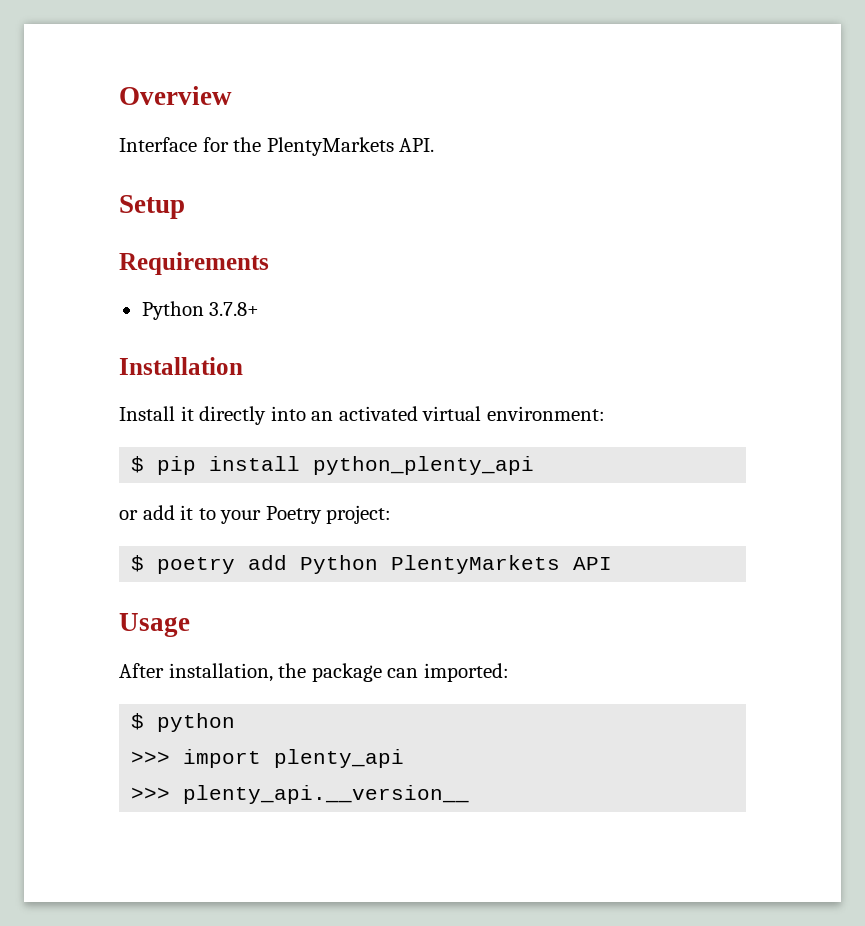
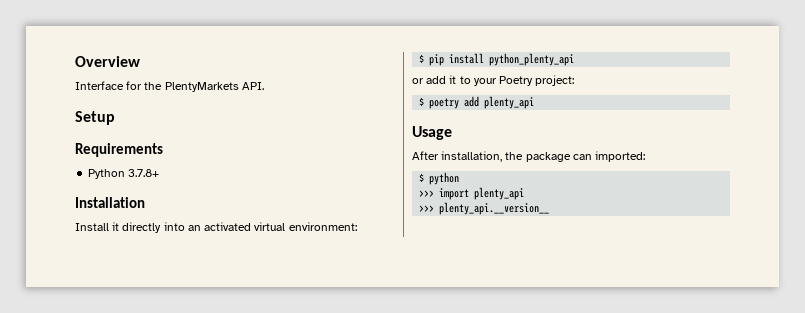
- $ poetry add Python PlentyMarkets API
+ $ poetry add plenty_api

